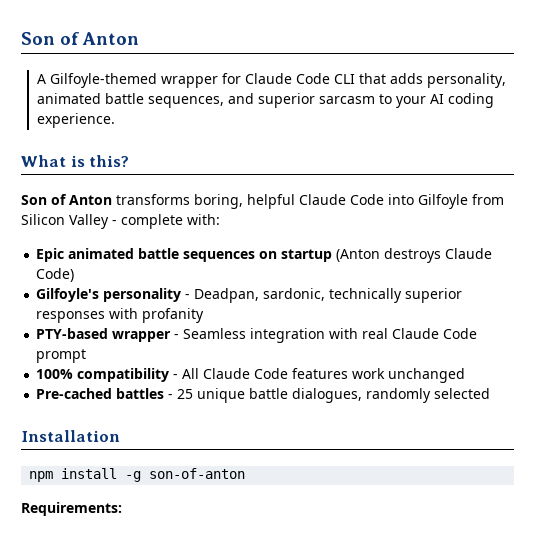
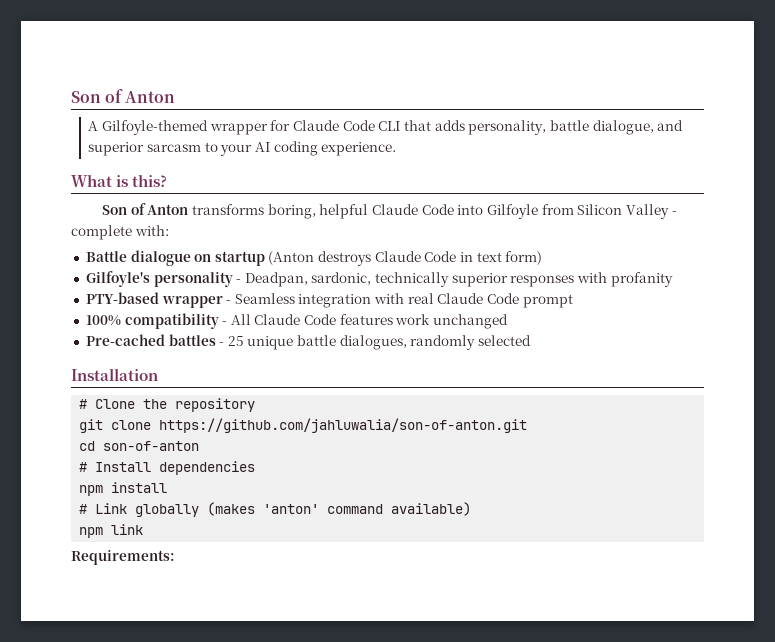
- A Gilfoyle-themed wrapper for Claude Code CLI that adds personality, animated battle sequences, and superior sarcasm to your AI coding experience.
+ A Gilfoyle-themed wrapper for Claude Code CLI that adds personality, battle dialogue, and superior sarcasm to your AI coding experience.
- Epic animated battle sequences on startup (Anton destroys Claude Code)
+ Battle dialogue on startup (Anton destroys Claude Code in text form)
- npm install -g son-of-anton
+ # Clone the repository
+ git clone https://github.com/jahluwalia/son-of-anton.git
+ cd son-of-anton
+ # Install dependencies
+ npm install
+ # Link globally (makes 'anton' command available)
+ npm link

